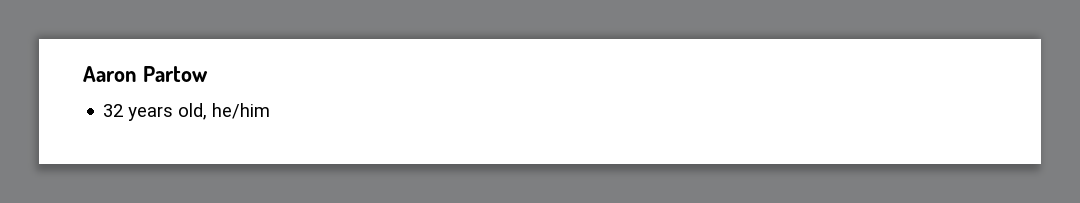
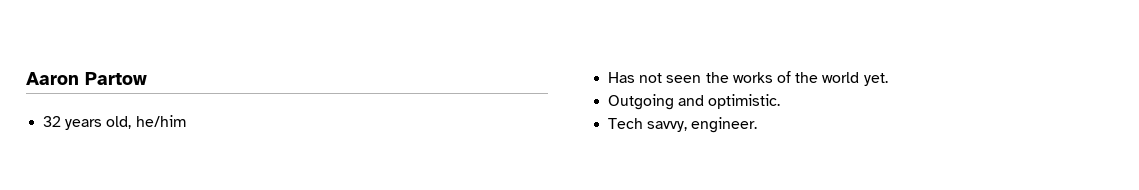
+ Has not seen the works of the world yet.
+ Outgoing and optimistic.
+ Tech savvy, engineer.

